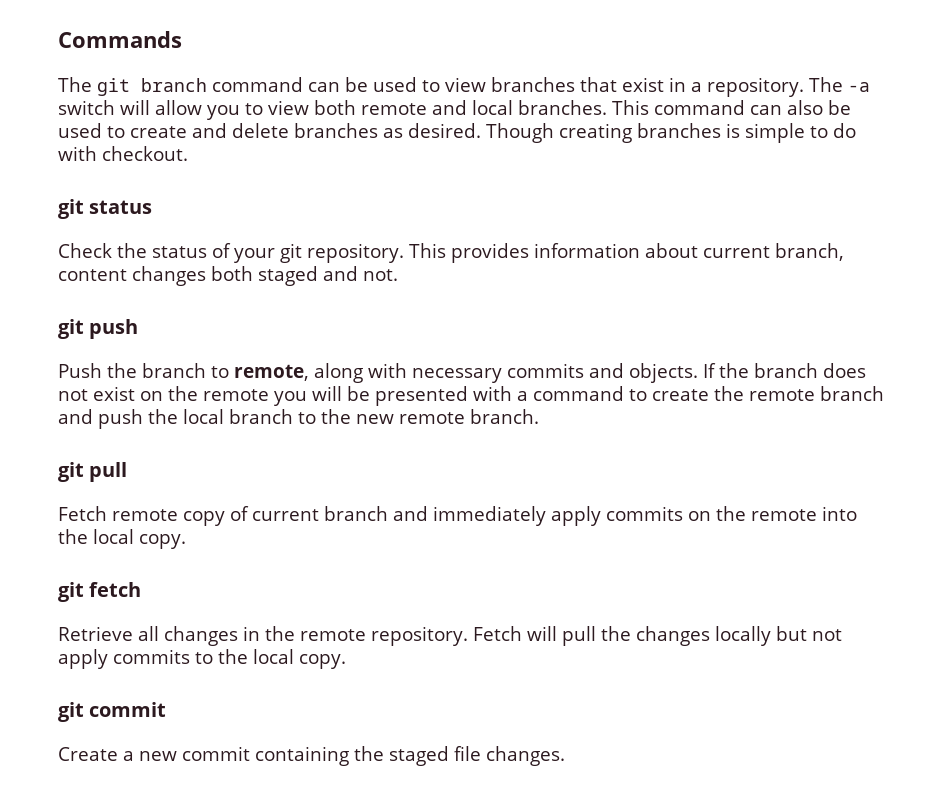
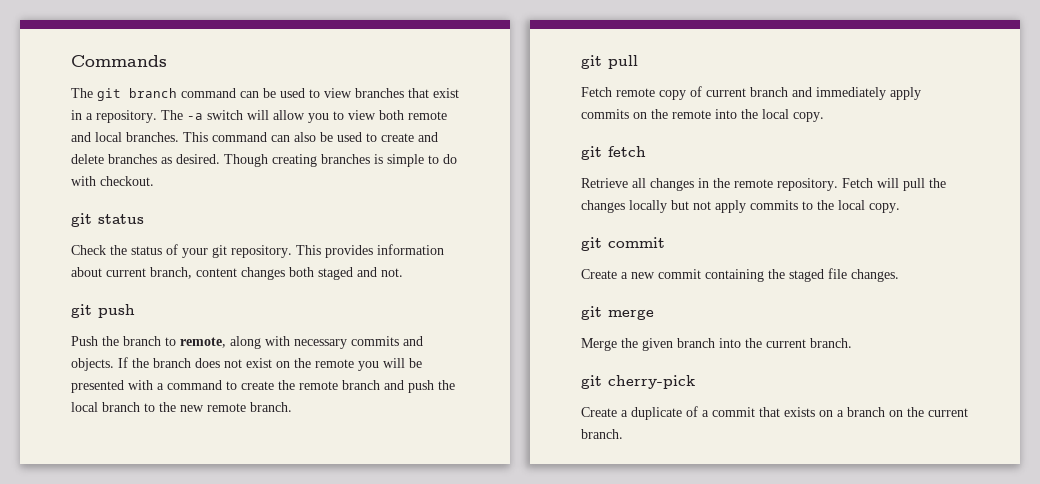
+ git merge
+ Merge the given branch into the current branch.
+ git cherry-pick
+ Create a duplicate of a commit that exists on a branch on the current branch.

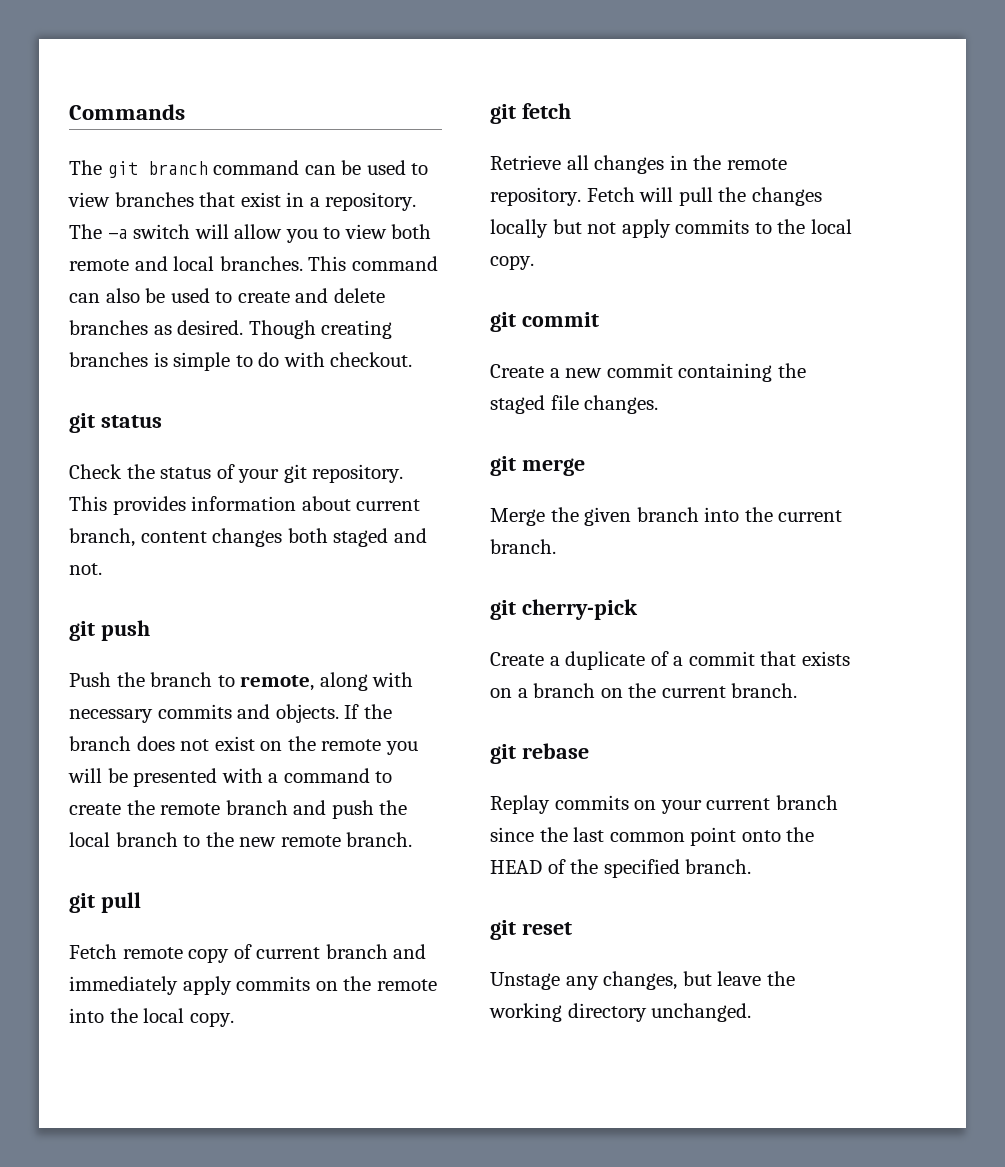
+ git rebase
+ Replay commits on your current branch since the last common point onto the HEAD of the specified branch.
+ git reset
+ Unstage any changes, but leave the working directory unchanged.

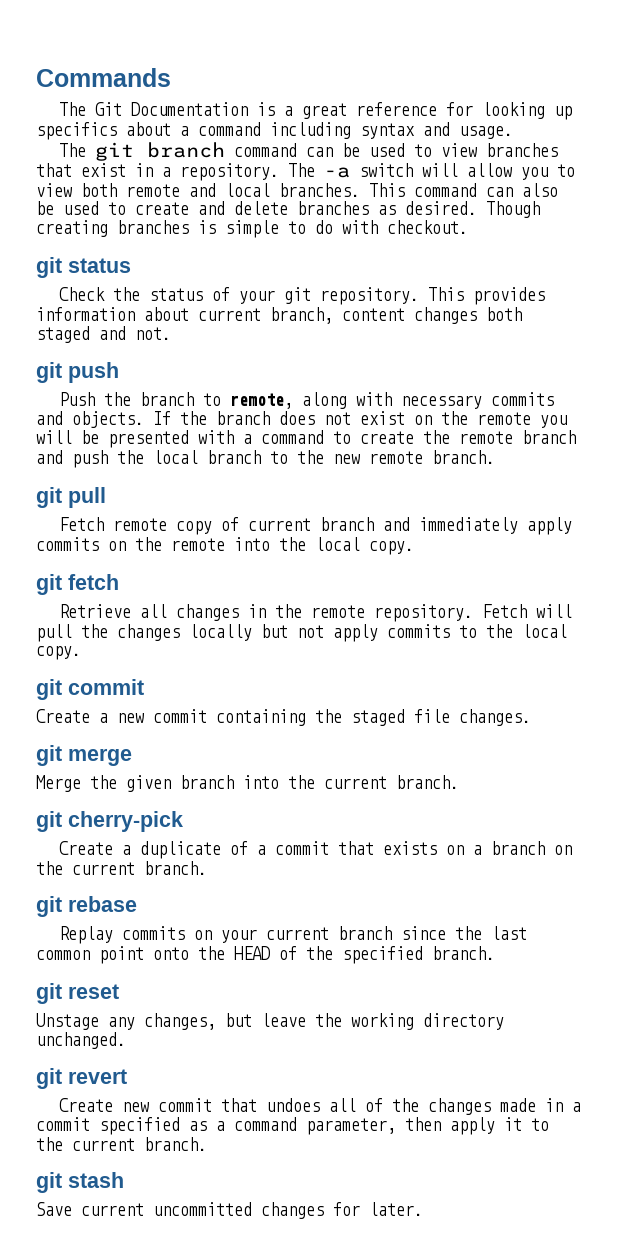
+ The Git Documentation is a great reference for looking up specifics about a command including syntax and usage.
+ git revert
+ Create new commit that undoes all of the changes made in a commit specified as a command parameter, then apply it to the current branch.
+ git stash
+ Save current uncommitted changes for later.

